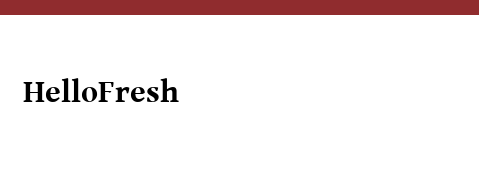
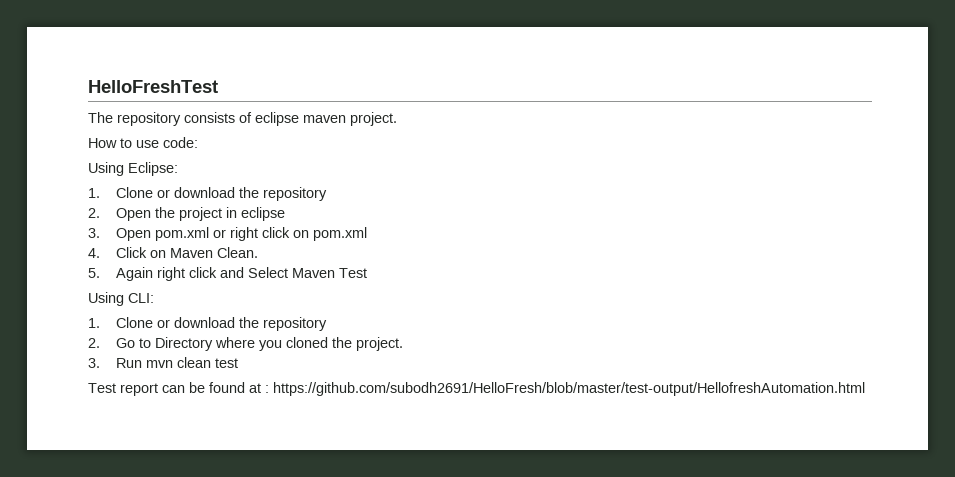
- HelloFresh
+ HelloFreshTest
+ The repository consists of eclipse maven project.
+ How to use code:
+ Using Eclipse:
+ 1. Clone or download the repository
+ 2. Open the project in eclipse
+ 3. Open pom.xml or right click on pom.xml
+ 4. Click on Maven Clean.
+ 5. Again right click and Select Maven Test
+ Using CLI:
+ 1. Clone or download the repository
+ 2. Go to Directory where you cloned the project.
+ 3. Run mvn clean test
+ Test report can be found at : https://github.com/subodh2691/HelloFresh/blob/master/test-output/HellofreshAutomation.html

